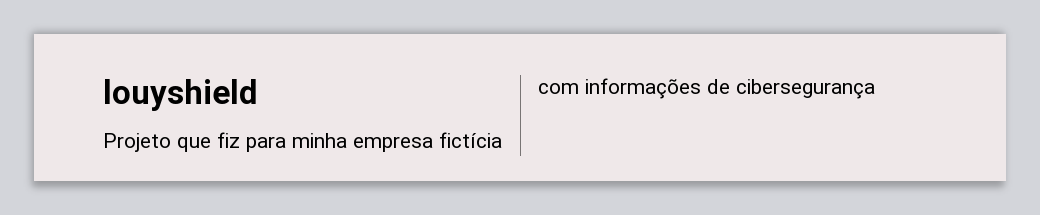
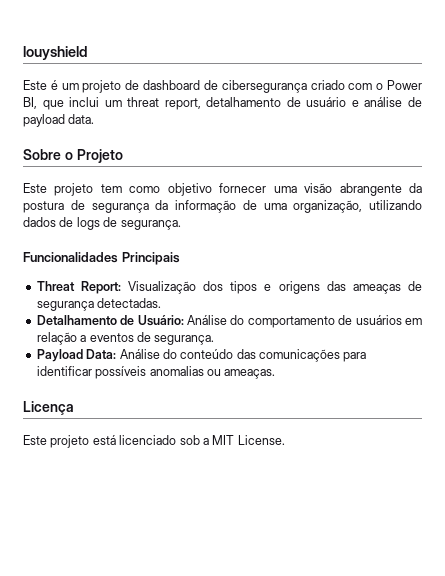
- Projeto que fiz para minha empresa fictícia com informações de cibersegurança
+ Este é um projeto de dashboard de cibersegurança criado com o Power BI, que inclui um threat report, detalhamento de usuário e análise de payload data.
+ Sobre o Projeto
+ Este projeto tem como objetivo fornecer uma visão abrangente da postura de segurança da informação de uma organização, utilizando dados de logs de segurança.
+ Funcionalidades Principais
+ Threat Report: Visualização dos tipos e origens das ameaças de segurança detectadas.
+ Detalhamento de Usuário: Análise do comportamento de usuários em relação a eventos de segurança.
+ Payload Data: Análise do conteúdo das comunicações para identificar possíveis anomalias ou ameaças.
+ Licença
+ Este projeto está licenciado sob a MIT License.

